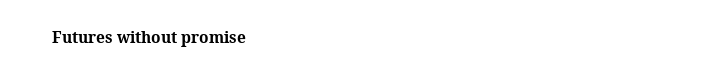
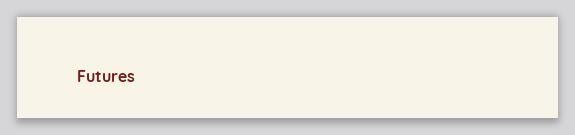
- Futures without promise
+ Futures

